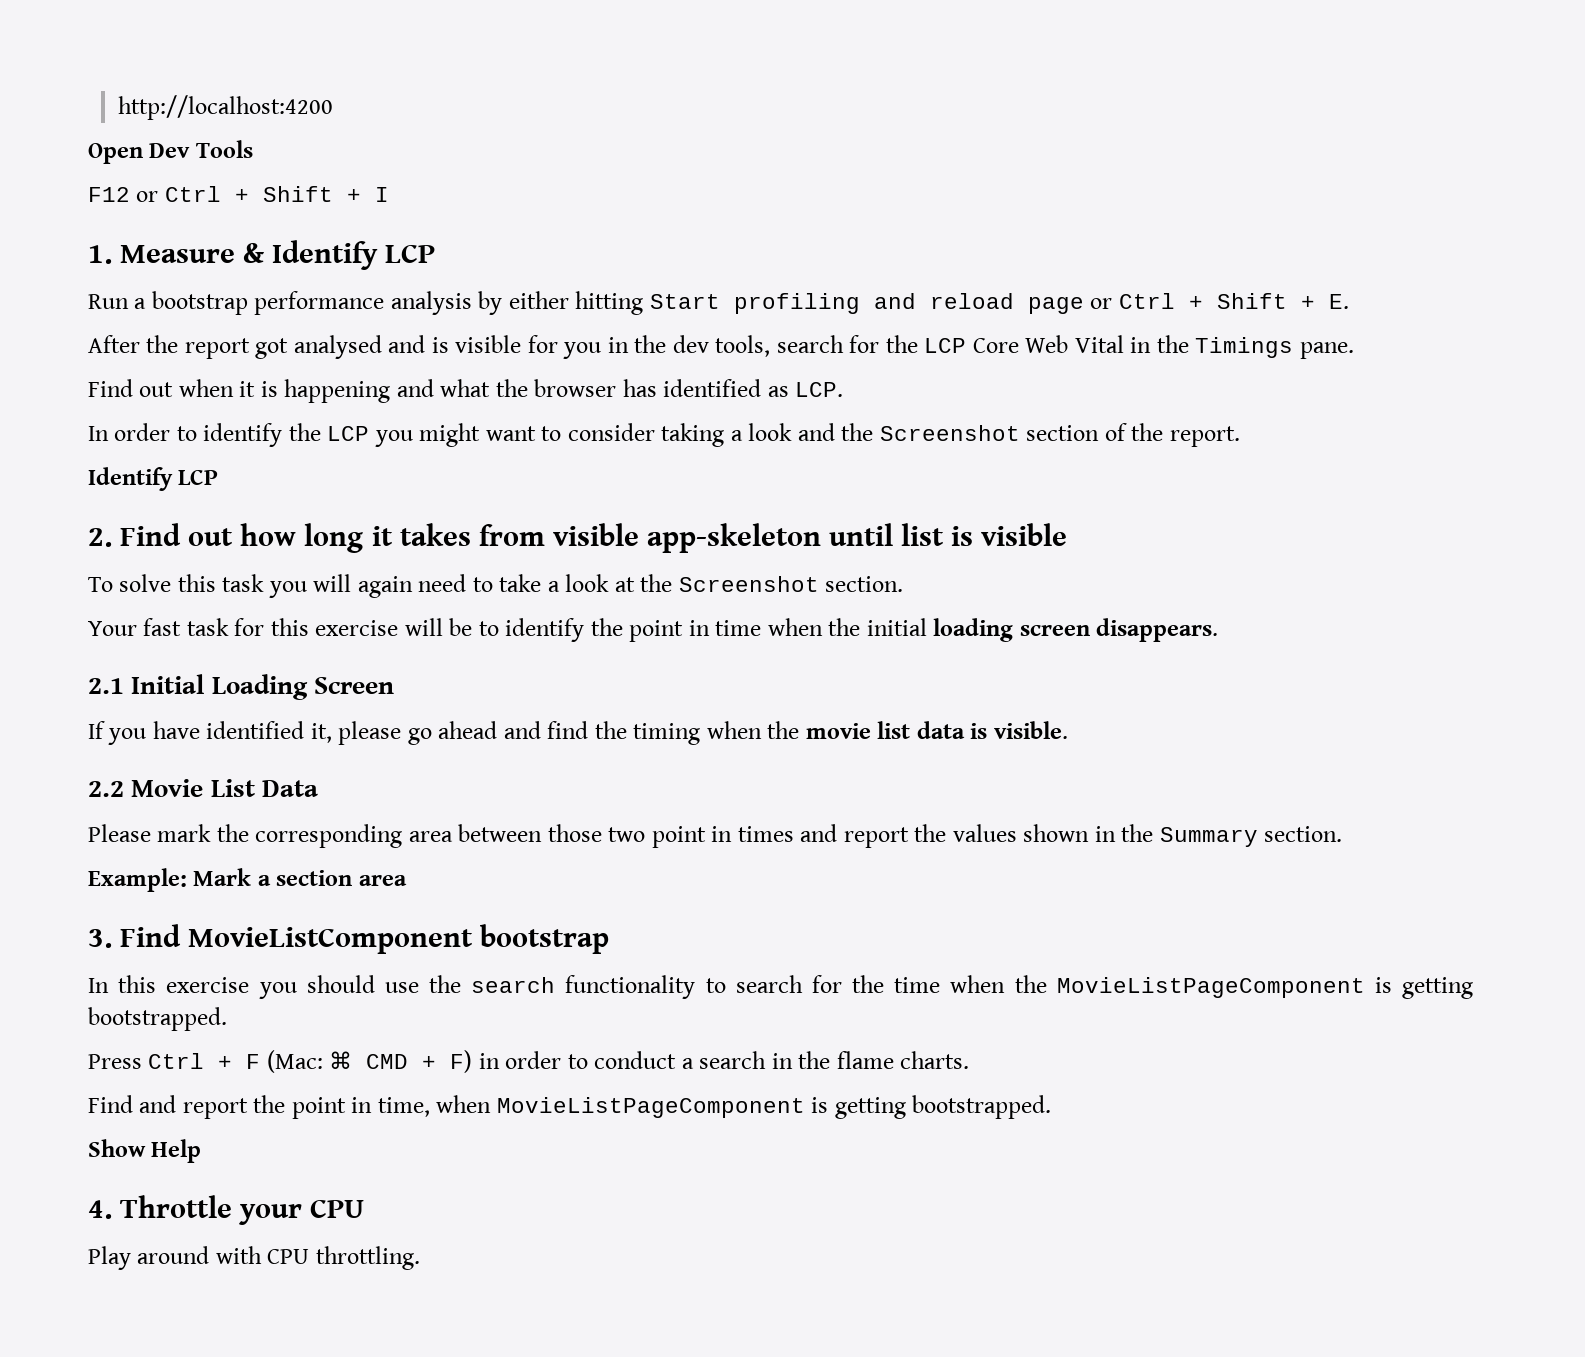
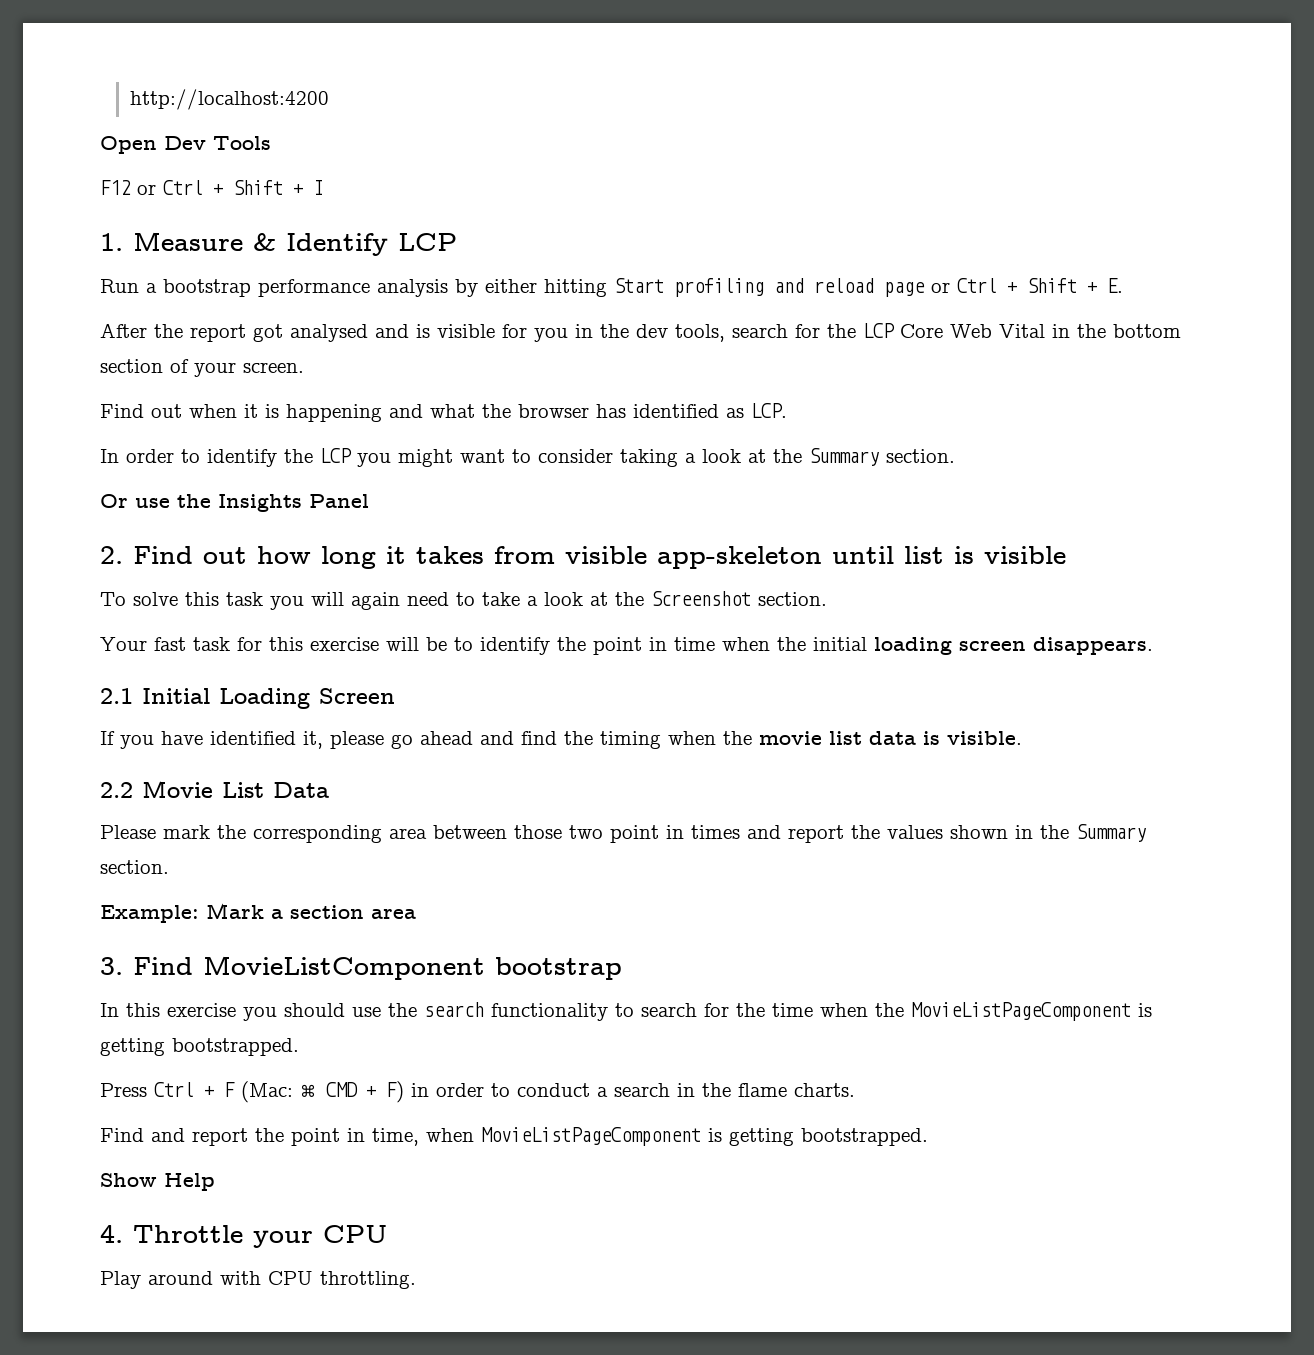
- After the report got analysed and is visible for you in the dev tools, search for the LCP Core Web Vital in the Timings pane.
+ After the report got analysed and is visible for you in the dev tools, search for the LCP Core Web Vital in the bottom section of your screen.
- In order to identify the LCP you might want to consider taking a look and the Screenshot section of the report.
- Identify LCP
+ In order to identify the LCP you might want to consider taking a look at the Summary section.
+ Or use the Insights Panel

